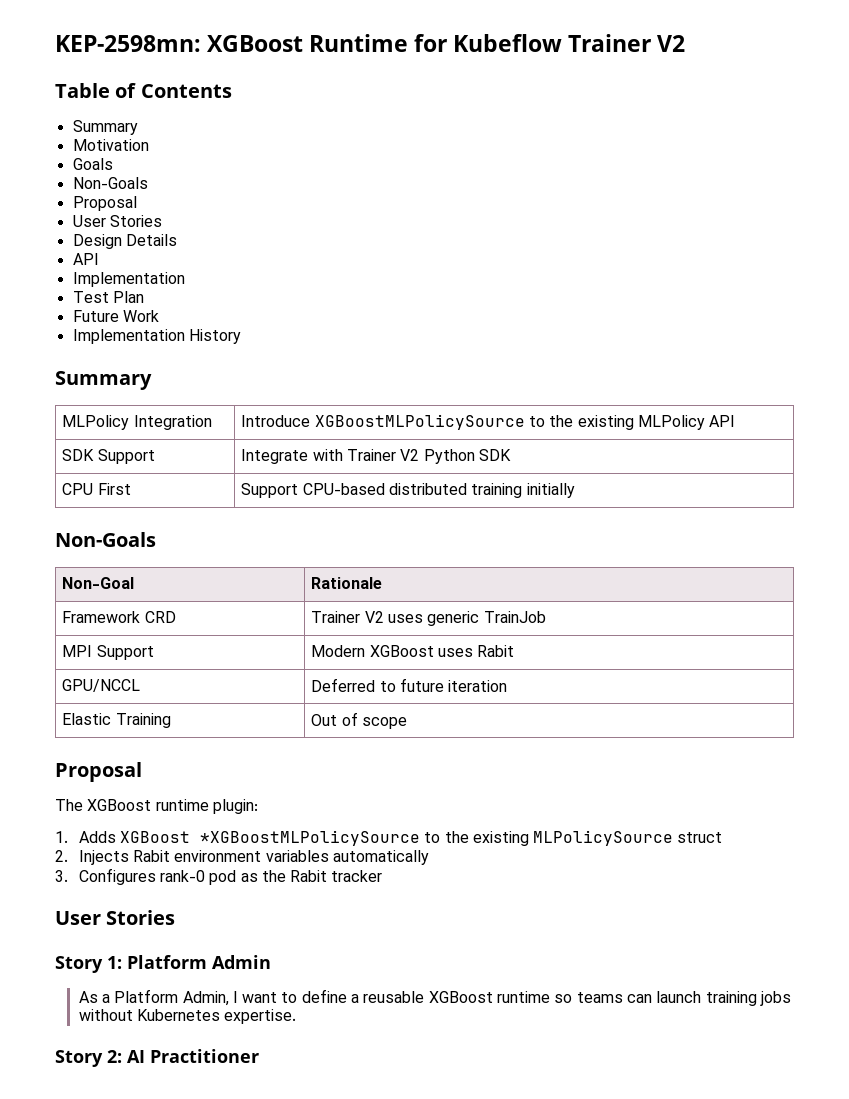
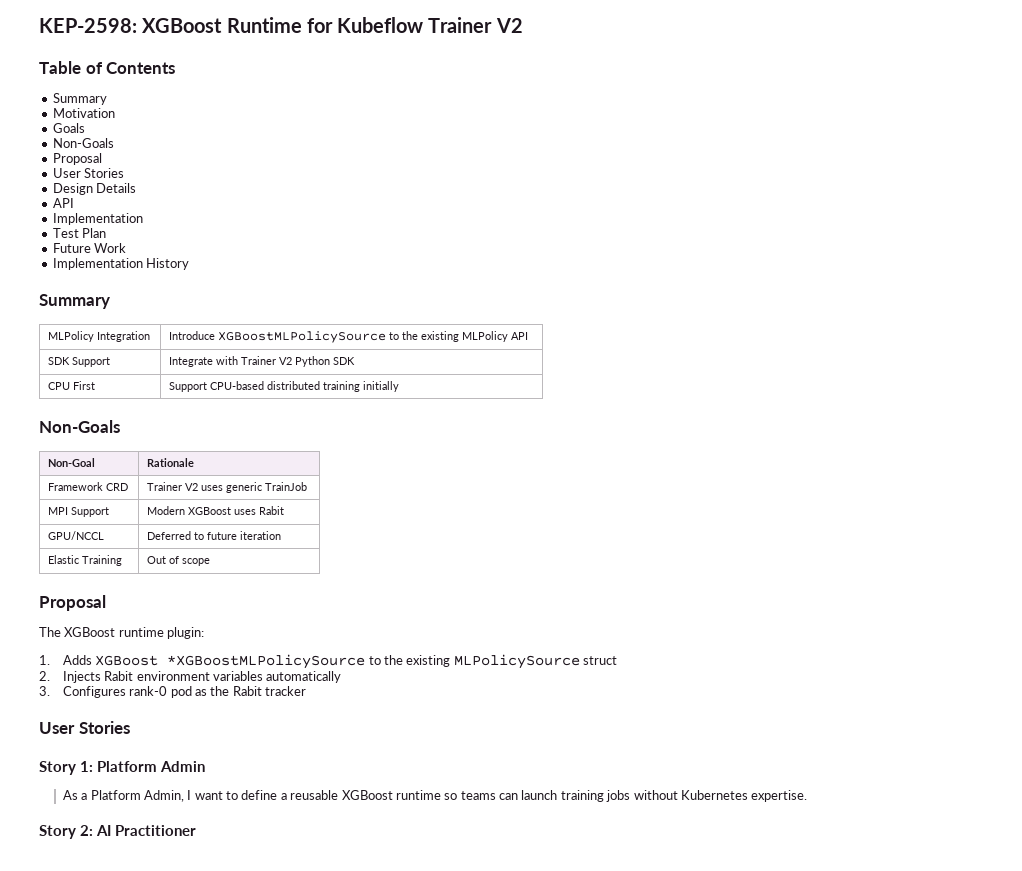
- KEP-2598mn: XGBoost Runtime for Kubeflow Trainer V2
+ KEP-2598: XGBoost Runtime for Kubeflow Trainer V2

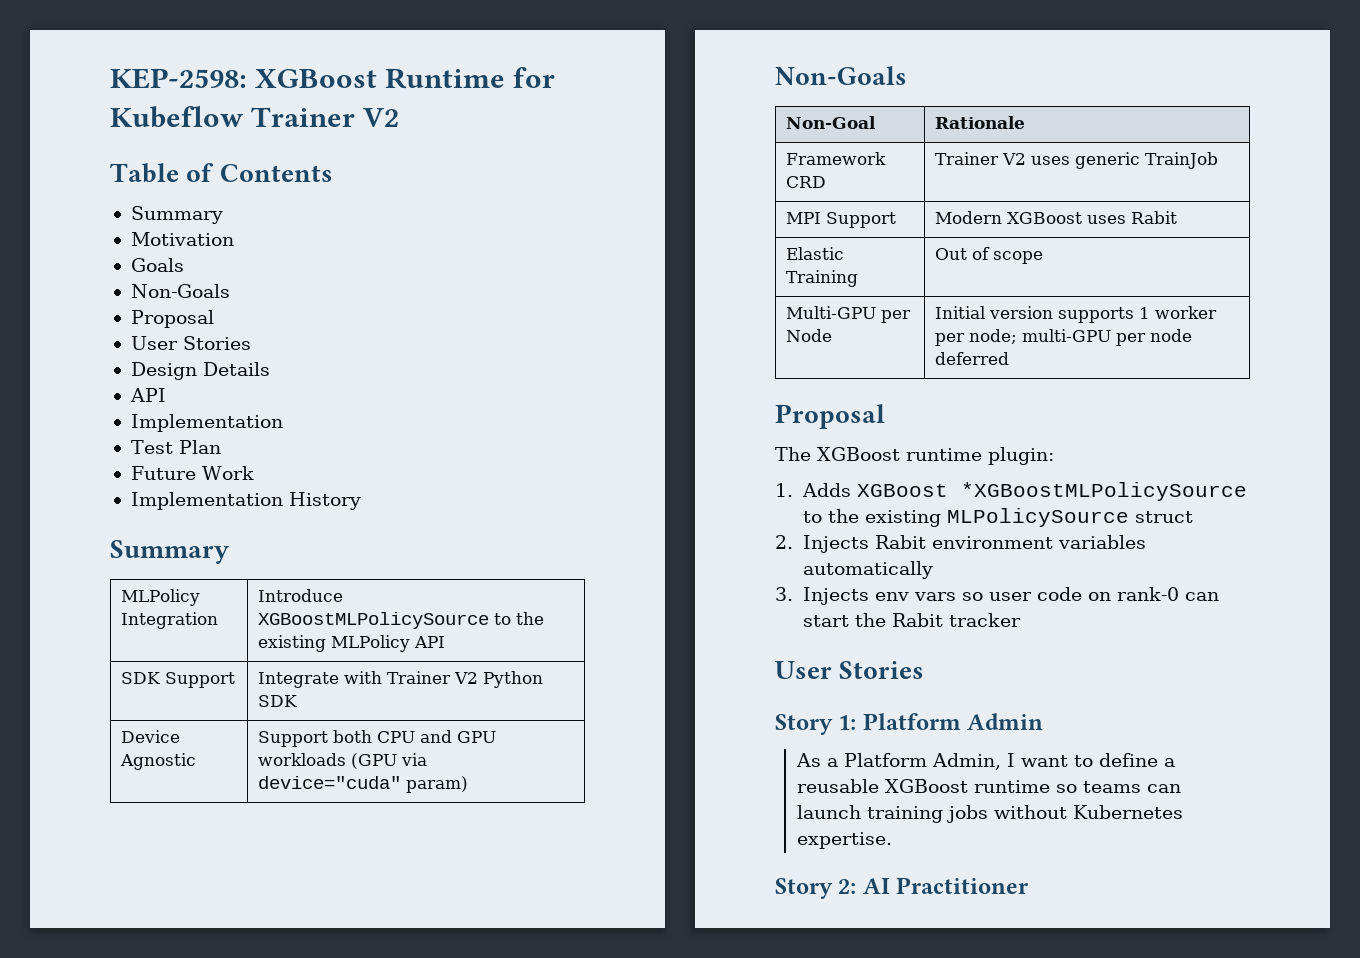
- CPU First | Support CPU-based distributed training initially
+ Device Agnostic | Support both CPU and GPU workloads (GPU via device="cuda" param)
- GPU/NCCL | Deferred to future iteration
+ Multi-GPU per Node | Initial version supports 1 worker per node; multi-GPU per node deferred
- 3. Configures rank-0 pod as the Rabit tracker
+ 3. Injects env vars so user code on rank-0 can start the Rabit tracker

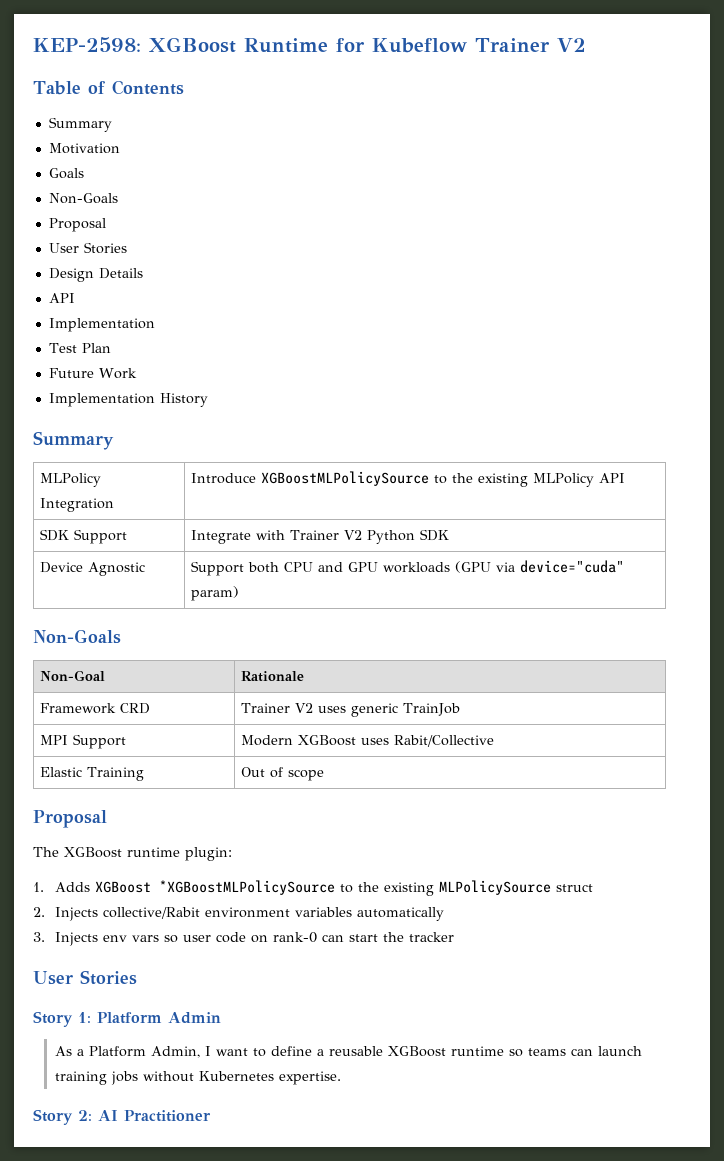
- MPI Support | Modern XGBoost uses Rabit
+ MPI Support | Modern XGBoost uses Rabit/Collective
- Multi-GPU per Node | Initial version supports 1 worker per node; multi-GPU per node deferred
- 2. Injects Rabit environment variables automatically
+ 2. Injects collective/Rabit environment variables automatically
- 3. Injects env vars so user code on rank-0 can start the Rabit tracker
+ 3. Injects env vars so user code on rank-0 can start the tracker

